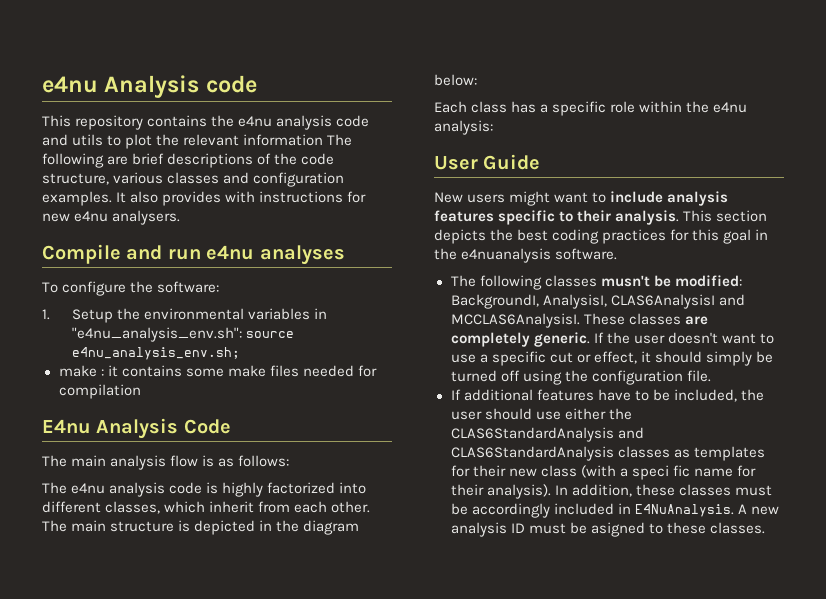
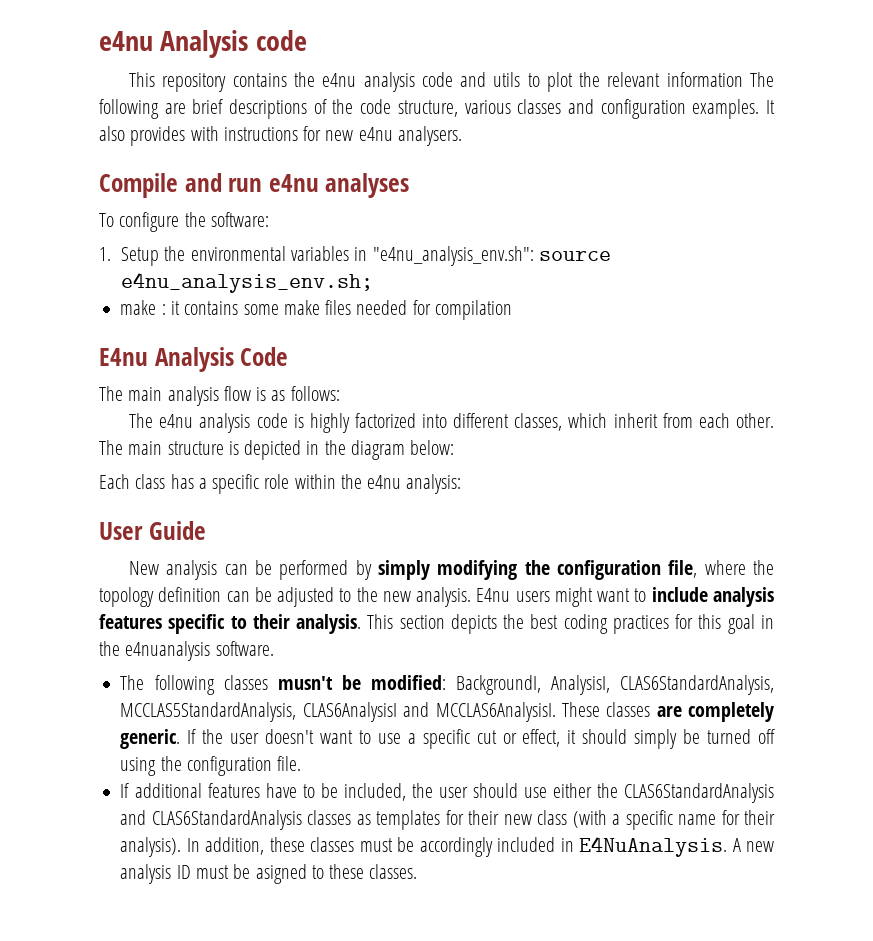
- New users might want to include analysis features specific to their analysis.
+ New analysis can be performed by simply modifying the configuration file, where the topology definition can be adjusted to the new analysis. E4nu users might want to include analysis features specific to their analysis.
- The following classes musn't be modified: BackgroundI, AnalysisI, CLAS6AnalysisI and MCCLAS6AnalysisI.
+ The following classes musn't be modified: BackgroundI, AnalysisI, CLAS6StandardAnalysis, MCCLAS5StandardAnalysis, CLAS6AnalysisI and MCCLAS6AnalysisI.
- If additional features have to be included, the user should use either the CLAS6StandardAnalysis and CLAS6StandardAnalysis classes as templates for their new class (with a speci fic name for their analysis).
+ If additional features have to be included, the user should use either the CLAS6StandardAnalysis and CLAS6StandardAnalysis classes as templates for their new class (with a specific name for their analysis).

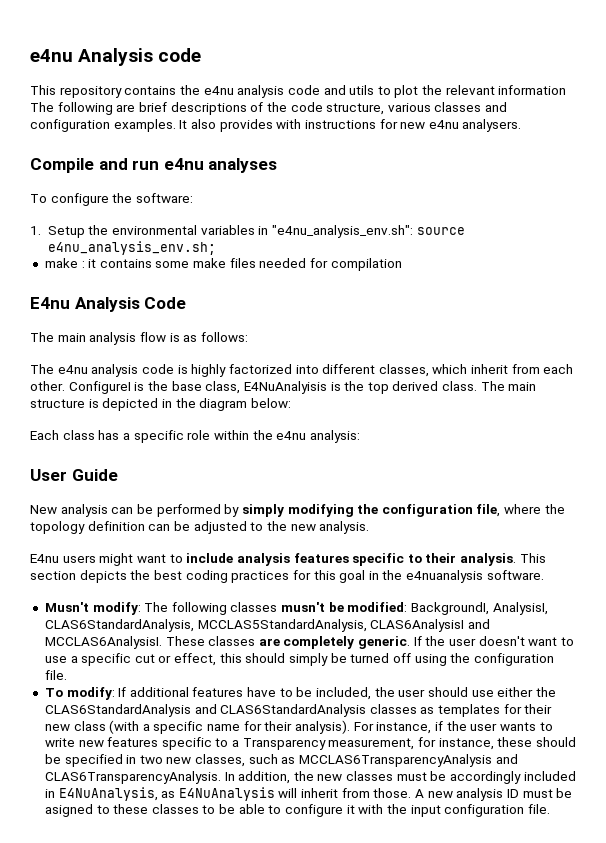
+ ConfigureI is the base class, E4NuAnalyisis is the top derived class.
- New analysis can be performed by simply modifying the configuration file, where the topology definition can be adjusted to the new analysis. E4nu users might want to include analysis features specific to their analysis.
+ New analysis can be performed by simply modifying the configuration file, where the topology definition can be adjusted to the new analysis.
+ E4nu users might want to include analysis features specific to their analysis.
- The following classes musn't be modified: BackgroundI, AnalysisI, CLAS6StandardAnalysis, MCCLAS5StandardAnalysis, CLAS6AnalysisI and MCCLAS6AnalysisI.
+ Musn't modify: The following classes musn't be modified: BackgroundI, AnalysisI, CLAS6StandardAnalysis, MCCLAS5StandardAnalysis, CLAS6AnalysisI and MCCLAS6AnalysisI.
- If the user doesn't want to use a specific cut or effect, it should simply be turned off using the configuration file.
+ If the user doesn't want to use a specific cut or effect, this should simply be turned off using the configuration file.
- If additional features have to be included, the user should use either the CLAS6StandardAnalysis and CLAS6StandardAnalysis classes as templates for their new class (with a specific name for their analysis).
+ To modify: If additional features have to be included, the user should use either the CLAS6StandardAnalysis and CLAS6StandardAnalysis classes as templates for their new class (with a specific name for their analysis).
- In addition, these classes must be accordingly included in E4NuAnalysis.
+ For instance, if the user wants to write new features specific to a Transparency measurement, for instance, these should be specified in two new classes, such as MCCLAS6TransparencyAnalysis and CLAS6TransparencyAnalysis. In addition, the new classes must be accordingly included in E4NuAnalysis, as E4NuAnalysis will inherit from those.
- A new analysis ID must be asigned to these classes.
+ A new analysis ID must be asigned to these classes to be able to configure it with the input configuration file.

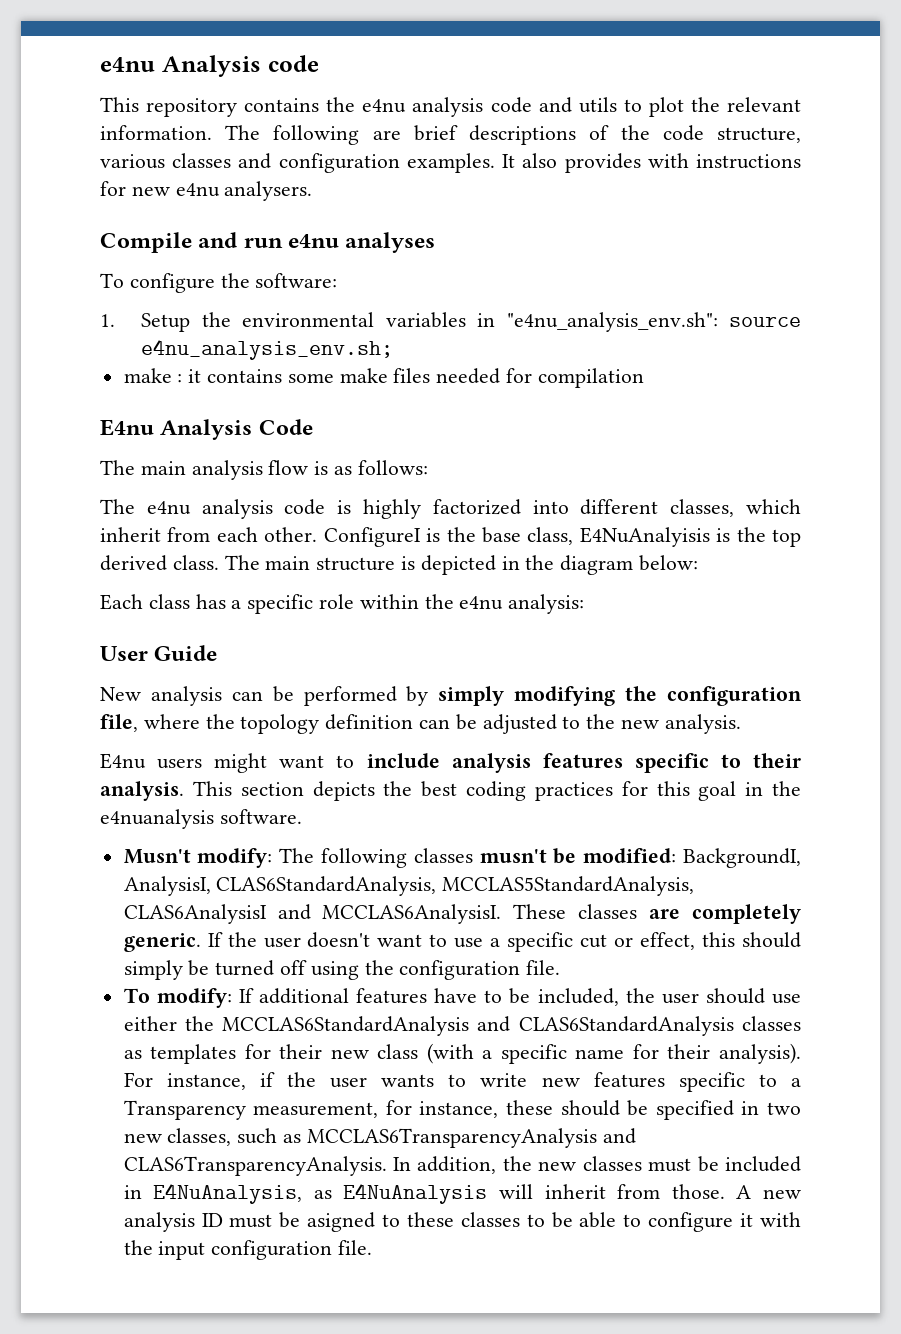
- This repository contains the e4nu analysis code and utils to plot the relevant information The following are brief descriptions of the code structure, various classes and configuration examples.
+ This repository contains the e4nu analysis code and utils to plot the relevant information. The following are brief descriptions of the code structure, various classes and configuration examples.
- To modify: If additional features have to be included, the user should use either the CLAS6StandardAnalysis and CLAS6StandardAnalysis classes as templates for their new class (with a specific name for their analysis).
+ To modify: If additional features have to be included, the user should use either the MCCLAS6StandardAnalysis and CLAS6StandardAnalysis classes as templates for their new class (with a specific name for their analysis).
- In addition, the new classes must be accordingly included in E4NuAnalysis, as E4NuAnalysis will inherit from those.
+ In addition, the new classes must be included in E4NuAnalysis, as E4NuAnalysis will inherit from those.

